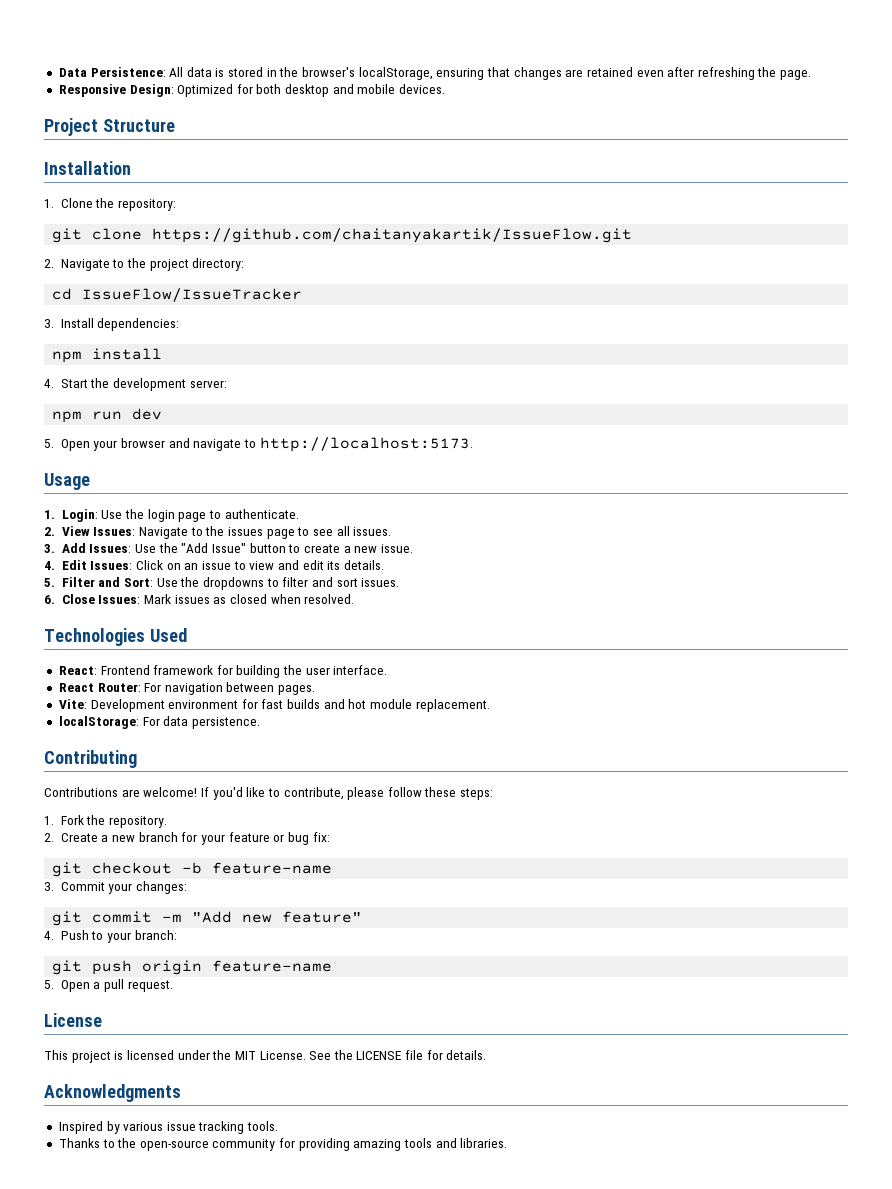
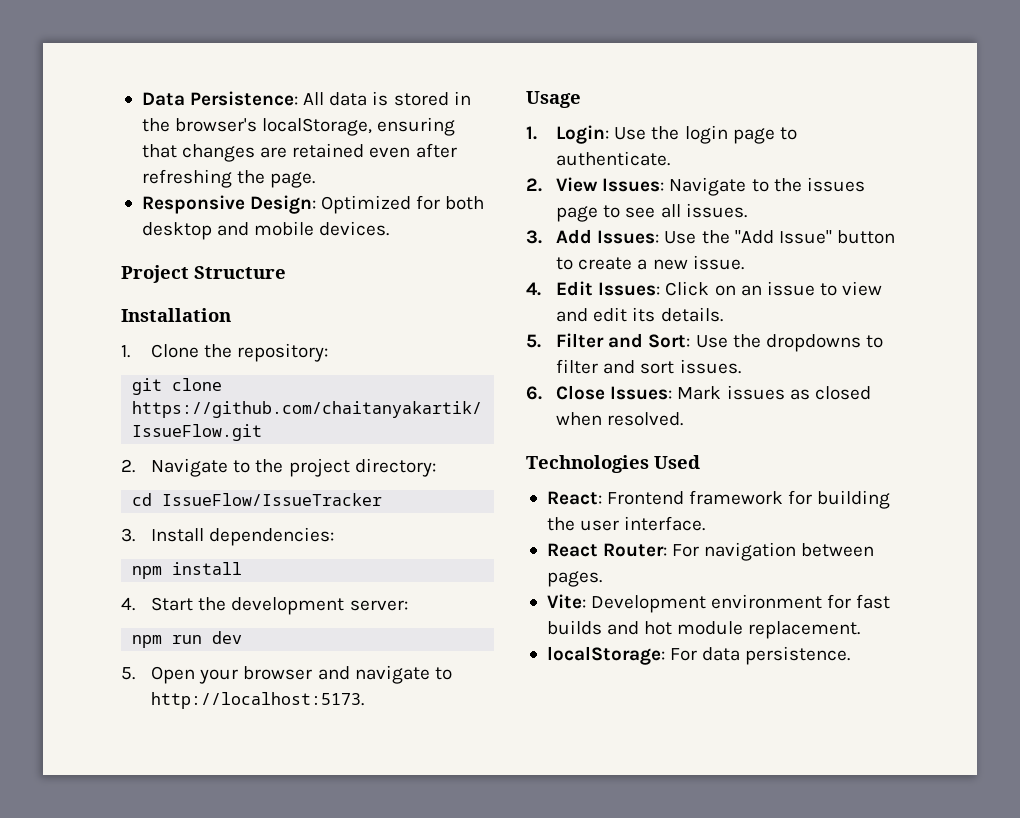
- Contributing
- Contributions are welcome! If you'd like to contribute, please follow these steps:
- 1. Fork the repository.
- 2. Create a new branch for your feature or bug fix:
- git checkout -b feature-name
- 3. Commit your changes:
- git commit -m "Add new feature"
- 4. Push to your branch:
- git push origin feature-name
- 5. Open a pull request.
- License
- This project is licensed under the MIT License. See the LICENSE file for details.
- Acknowledgments
- Inspired by various issue tracking tools.
- Thanks to the open-source community for providing amazing tools and libraries.

